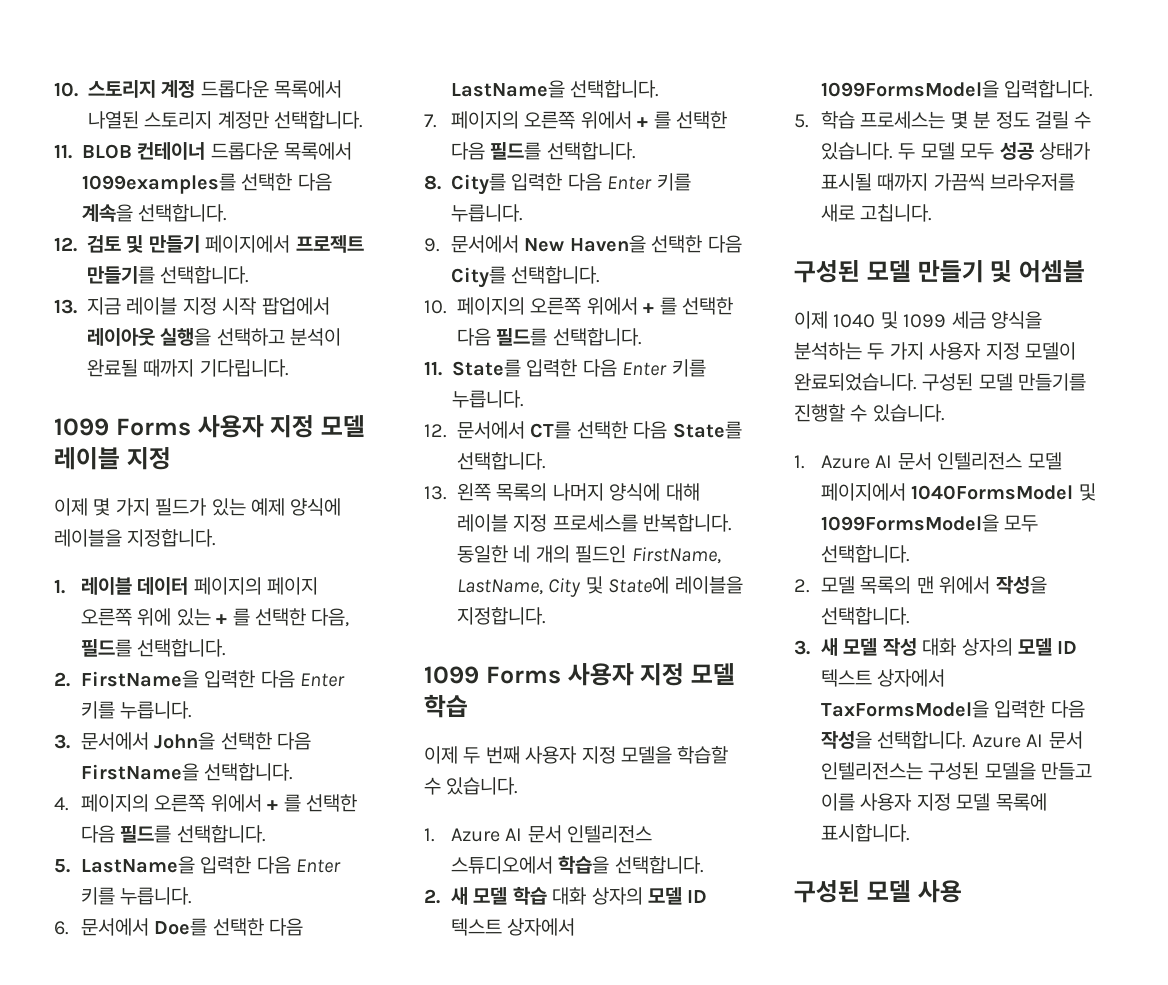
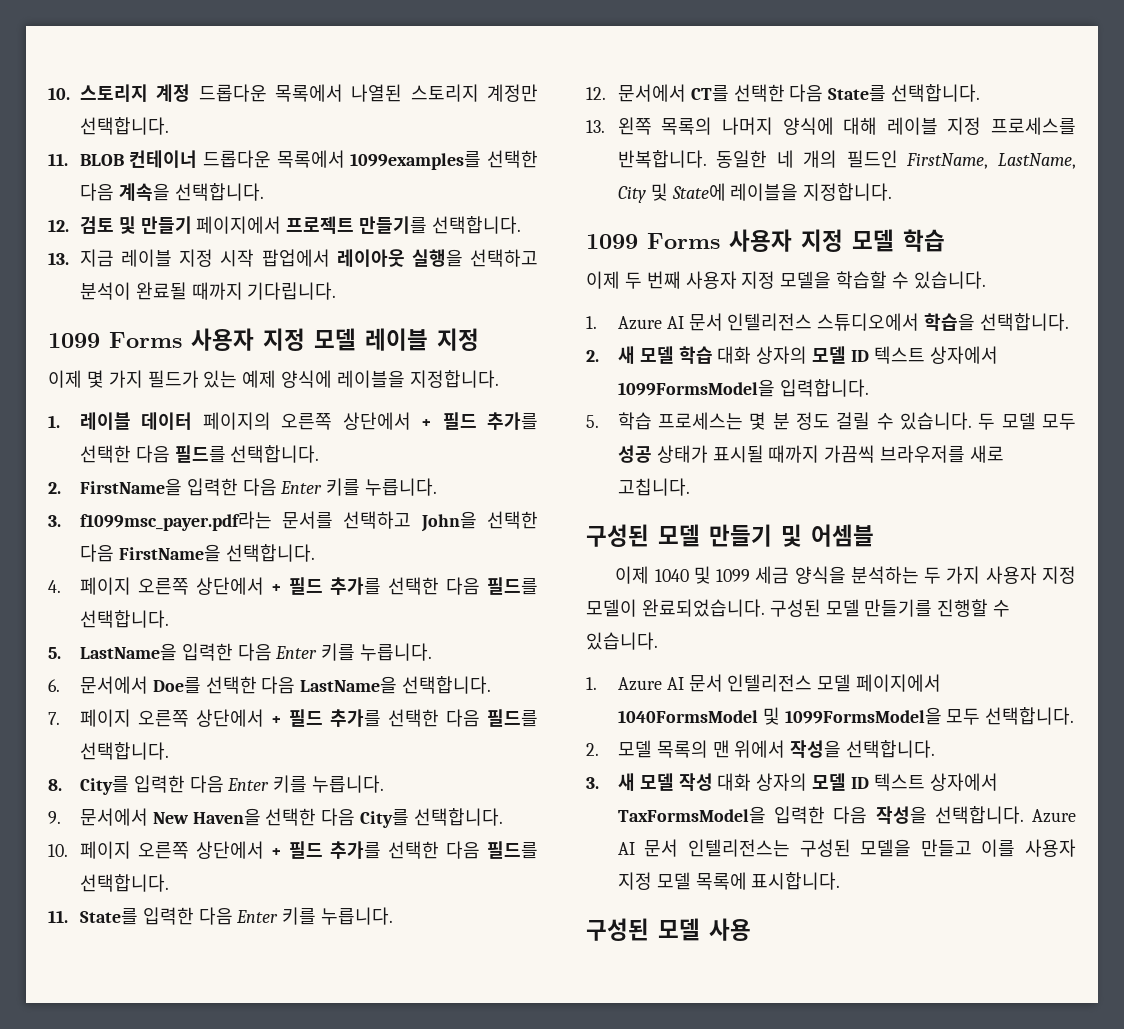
- 1. 레이블 데이터 페이지의 페이지 오른쪽 위에 있는 + 를 선택한 다음, 필드를 선택합니다.
+ 1. 레이블 데이터 페이지의 오른쪽 상단에서 + 필드 추가를 선택한 다음 필드를 선택합니다.
- 3. 문서에서 John을 선택한 다음 FirstName을 선택합니다.
+ 3. f1099msc_payer.pdf라는 문서를 선택하고 John을 선택한 다음 FirstName을 선택합니다.
- 4. 페이지의 오른쪽 위에서 + 를 선택한 다음 필드를 선택합니다.
+ 4. 페이지 오른쪽 상단에서 + 필드 추가를 선택한 다음 필드를 선택합니다.
- 7. 페이지의 오른쪽 위에서 + 를 선택한 다음 필드를 선택합니다.
+ 7. 페이지 오른쪽 상단에서 + 필드 추가를 선택한 다음 필드를 선택합니다.
- 10. 페이지의 오른쪽 위에서 + 를 선택한 다음 필드를 선택합니다.
+ 10. 페이지 오른쪽 상단에서 + 필드 추가를 선택한 다음 필드를 선택합니다.

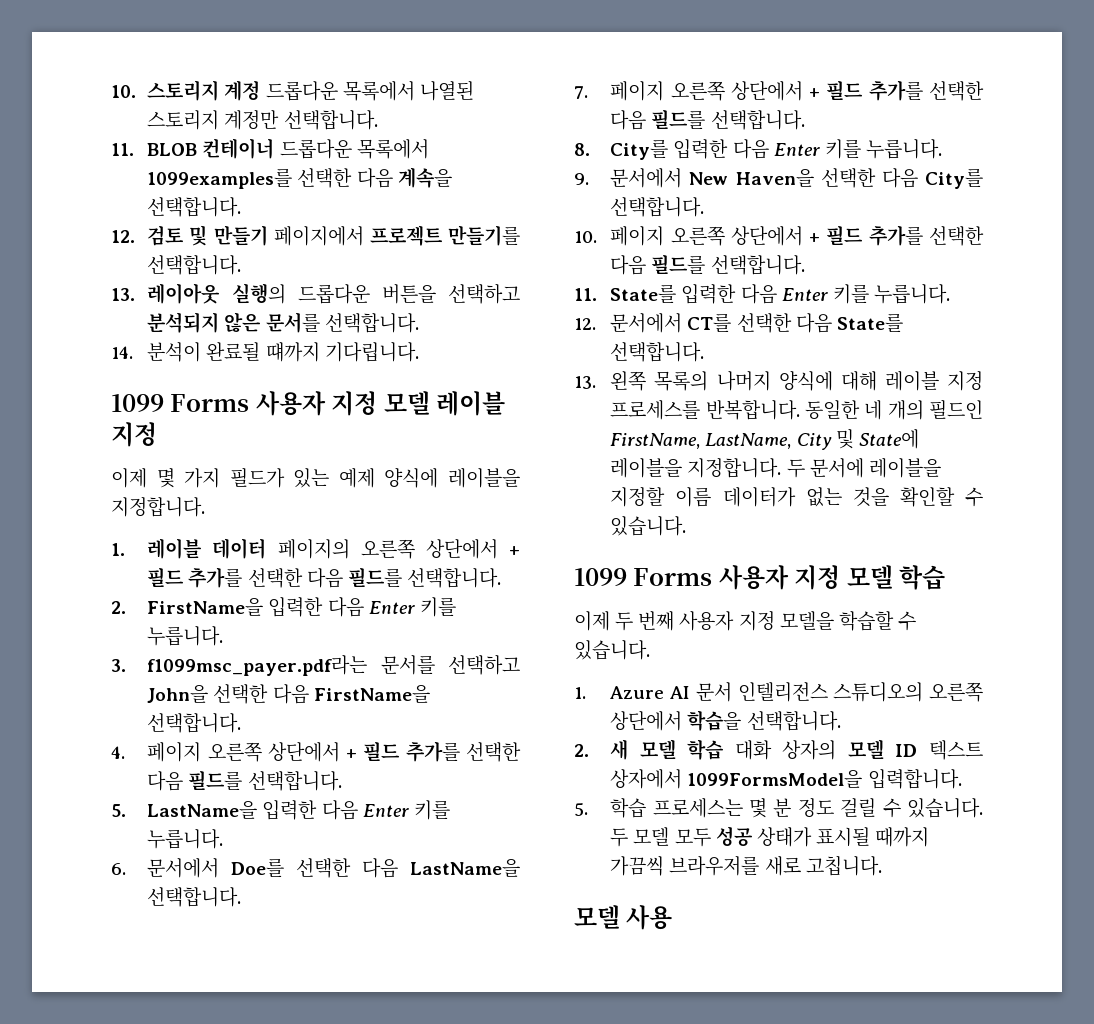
- 13. 지금 레이블 지정 시작 팝업에서 레이아웃 실행을 선택하고 분석이 완료될 때까지 기다립니다.
+ 13. 레이아웃 실행의 드롭다운 버튼을 선택하고 분석되지 않은 문서를 선택합니다.
+ 14. 분석이 완료될 떄까지 기다립니다.
+ 두 문서에 레이블을 지정할 이름 데이터가 없는 것을 확인할 수 있습니다.
- 1. Azure AI 문서 인텔리전스 스튜디오에서 학습을 선택합니다.
+ 1. Azure AI 문서 인텔리전스 스튜디오의 오른쪽 상단에서 학습을 선택합니다.
- 구성된 모델 만들기 및 어셈블
- 이제 1040 및 1099 세금 양식을 분석하는 두 가지 사용자 지정 모델이 완료되었습니다. 구성된 모델 만들기를 진행할 수 있습니다.
- 1. Azure AI 문서 인텔리전스 모델 페이지에서 1040FormsModel 및 1099FormsModel을 모두 선택합니다.
- 2. 모델 목록의 맨 위에서 작성을 선택합니다.
- 3. 새 모델 작성 대화 상자의 모델 ID 텍스트 상자에서 TaxFormsModel을 입력한 다음 작성을 선택합니다. Azure AI 문서 인텔리전스는 구성된 모델을 만들고 이를 사용자 지정 모델 목록에 표시합니다.
- 구성된 모델 사용
+ 모델 사용

